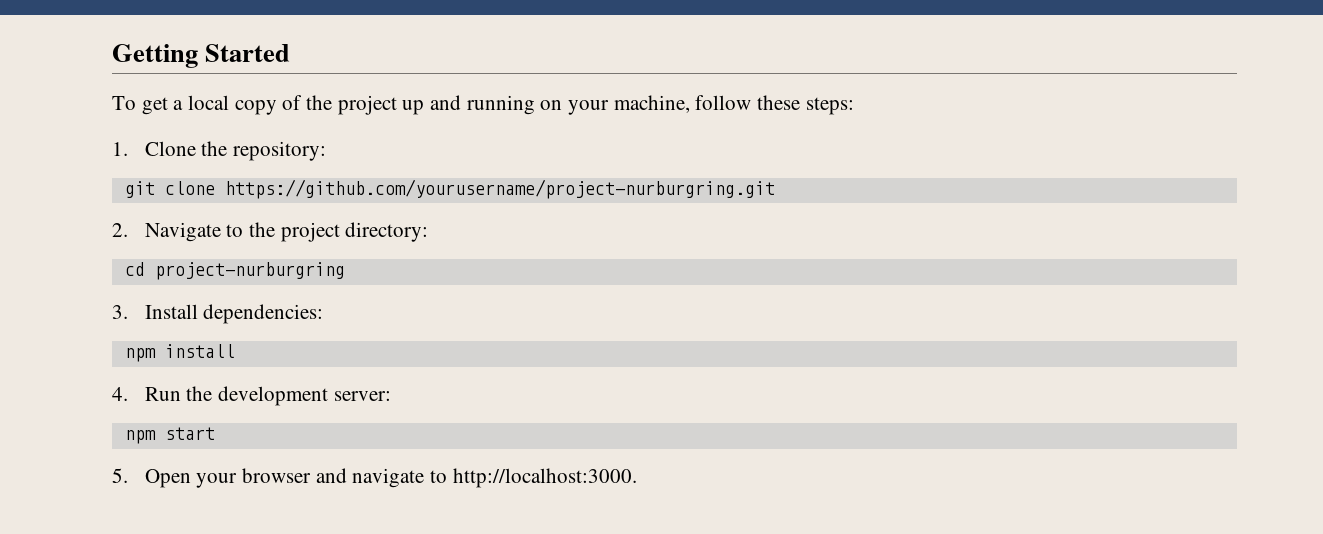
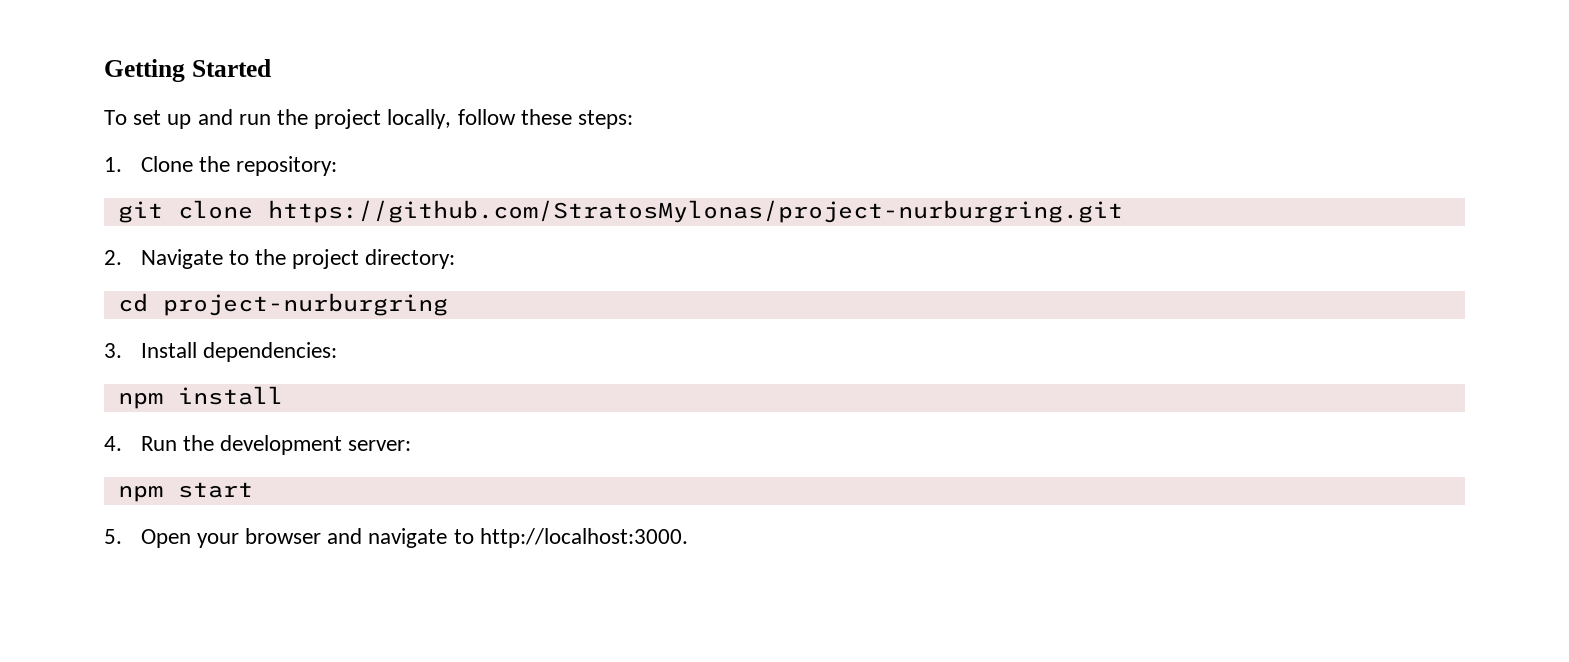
- To get a local copy of the project up and running on your machine, follow these steps:
+ To set up and run the project locally, follow these steps:
- git clone https://github.com/yourusername/project-nurburgring.git
+ git clone https://github.com/StratosMylonas/project-nurburgring.git

